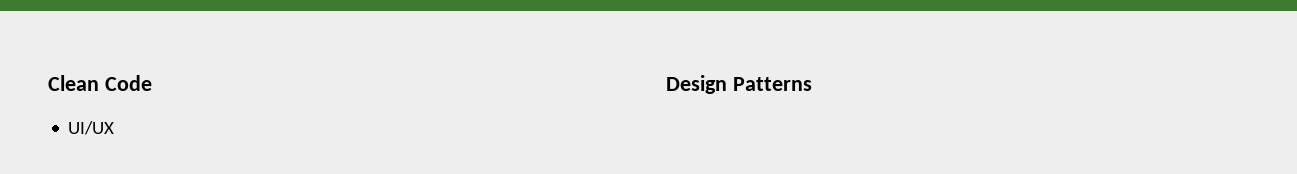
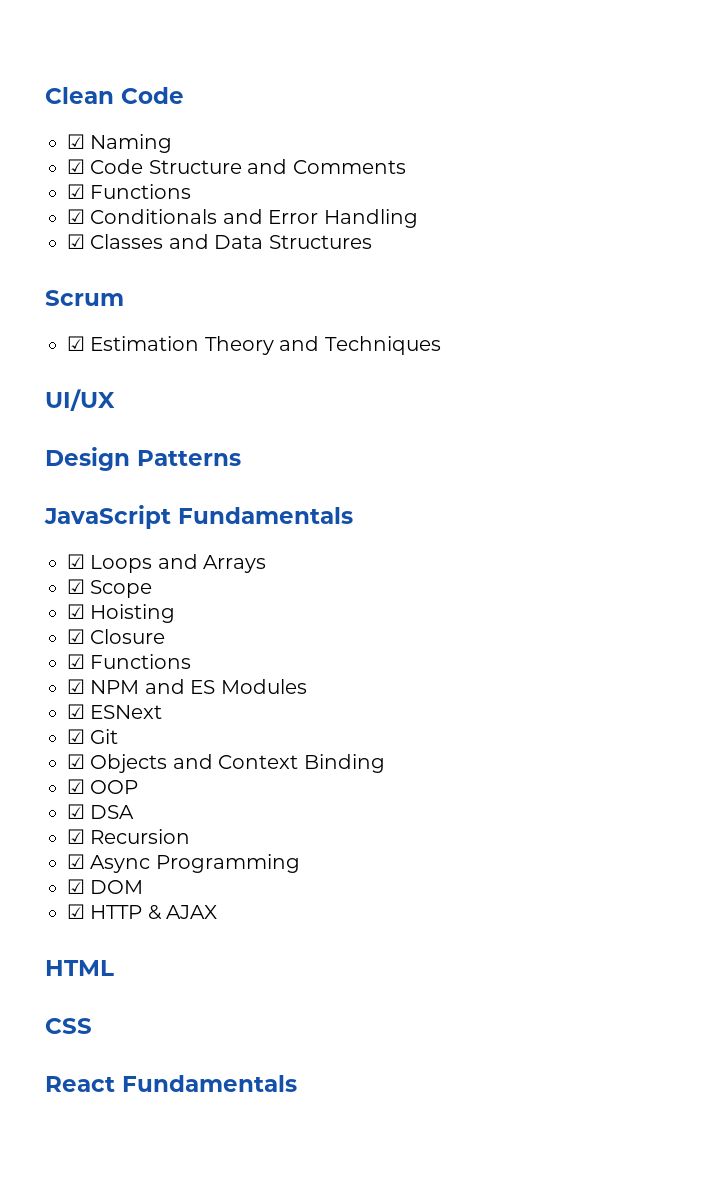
+ ☑ Naming
+ ☑ Code Structure and Comments
+ ☑ Functions
+ ☑ Conditionals and Error Handling
+ ☑ Classes and Data Structures
+ Scrum
+ ☑ Estimation Theory and Techniques
  UI/UX
  Design Patterns
+ JavaScript Fundamentals
+ ☑ Loops and Arrays
+ ☑ Scope
+ ☑ Hoisting
+ ☑ Closure
+ ☑ Functions
+ ☑ NPM and ES Modules
+ ☑ ESNext
+ ☑ Git
+ ☑ Objects and Context Binding
+ ☑ OOP
+ ☑ DSA
+ ☑ Recursion
+ ☑ Async Programming
+ ☑ DOM
+ ☑ HTTP & AJAX
+ HTML
+ CSS
+ React Fundamentals

